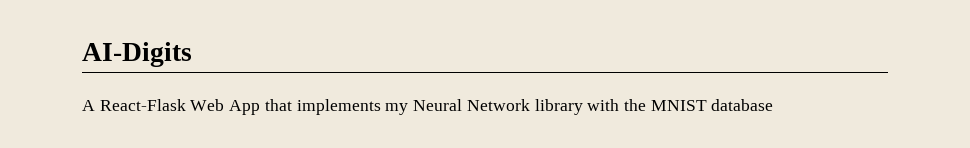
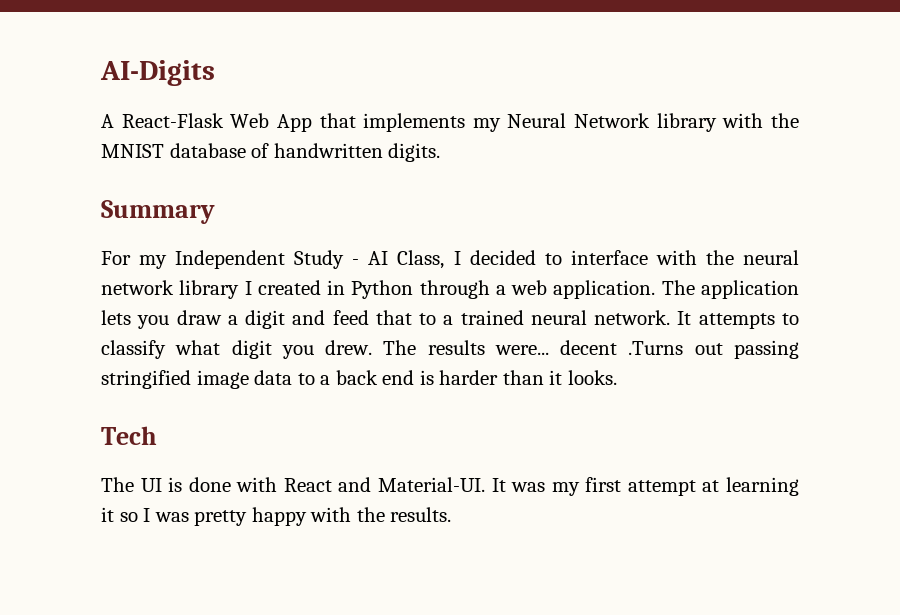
- A React-Flask Web App that implements my Neural Network library with the MNIST database
+ A React-Flask Web App that implements my Neural Network library with the MNIST database of handwritten digits.
+ Summary
+ For my Independent Study - AI Class, I decided to interface with the neural network library I created in Python through a web application. The application lets you draw a digit and feed that to a trained neural network. It attempts to classify what digit you drew. The results were... decent .Turns out passing stringified image data to a back end is harder than it looks.
+ Tech
+ The UI is done with React and Material-UI. It was my first attempt at learning it so I was pretty happy with the results.

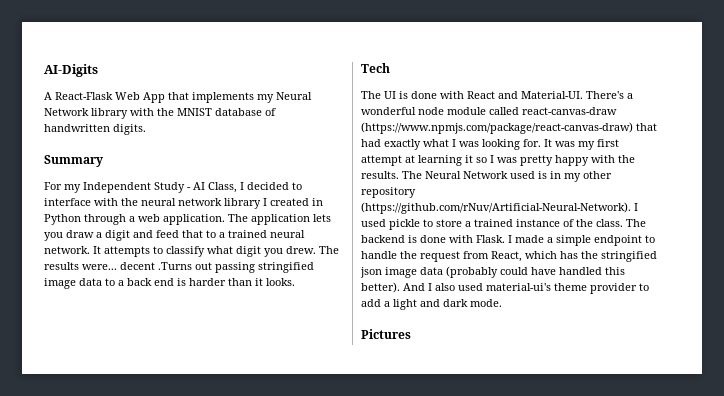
+ There's a wonderful node module called react-canvas-draw (https://www.npmjs.com/package/react-canvas-draw) that had exactly what I was looking for.
+ The Neural Network used is in my other repository (https://github.com/rNuv/Artificial-Neural-Network). I used pickle to store a trained instance of the class. The backend is done with Flask. I made a simple endpoint to handle the request from React, which has the stringified json image data (probably could have handled this better). And I also used material-ui's theme provider to add a light and dark mode.
+ Pictures

